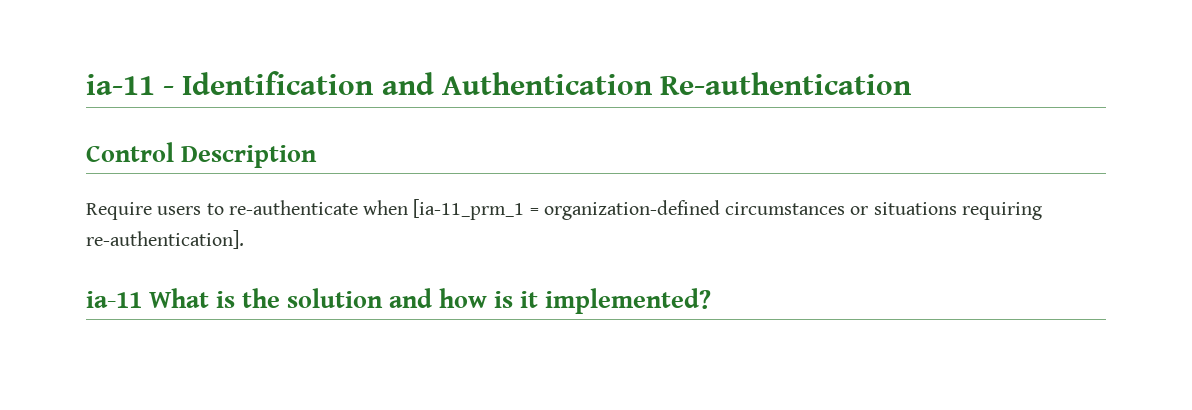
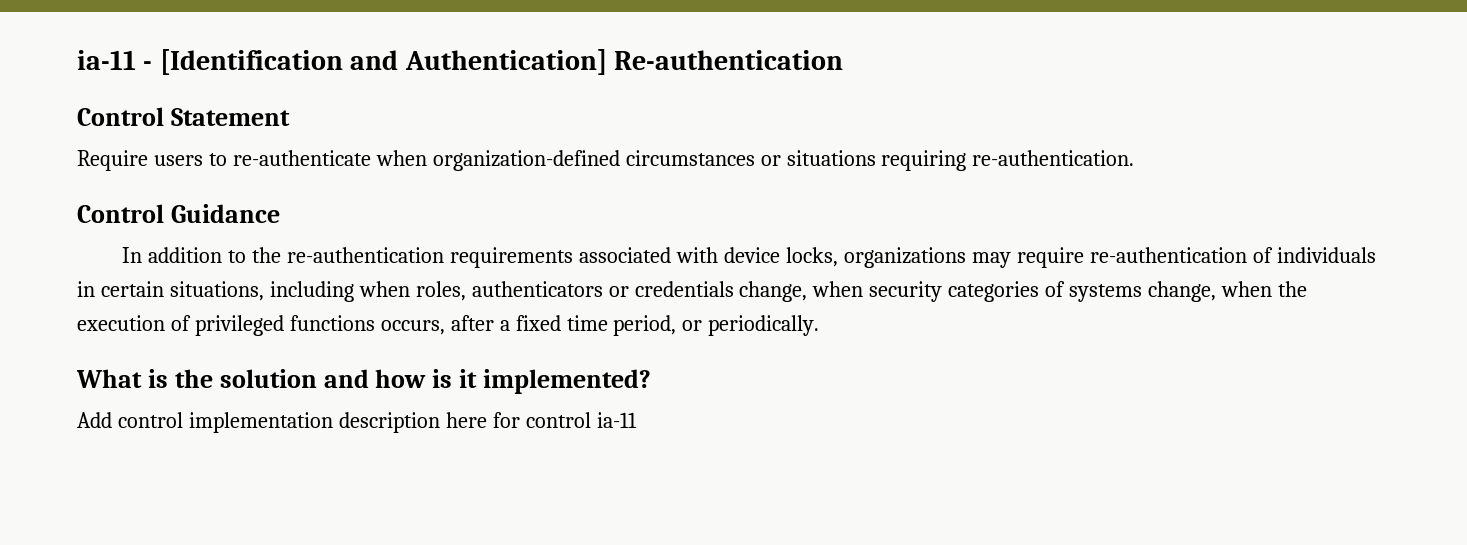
- ia-11 - Identification and Authentication Re-authentication
+ ia-11 - [Identification and Authentication] Re-authentication
- Control Description
+ Control Statement
- Require users to re-authenticate when [ia-11_prm_1 = organization-defined circumstances or situations requiring re-authentication].
- ia-11 What is the solution and how is it implemented?
+ Require users to re-authenticate when organization-defined circumstances or situations requiring re-authentication.
+ Control Guidance
+ In addition to the re-authentication requirements associated with device locks, organizations may require re-authentication of individuals in certain situations, including when roles, authenticators or credentials change, when security categories of systems change, when the execution of privileged functions occurs, after a fixed time period, or periodically.
+ What is the solution and how is it implemented?
+ Add control implementation description here for control ia-11

